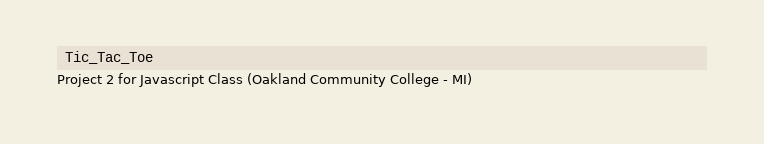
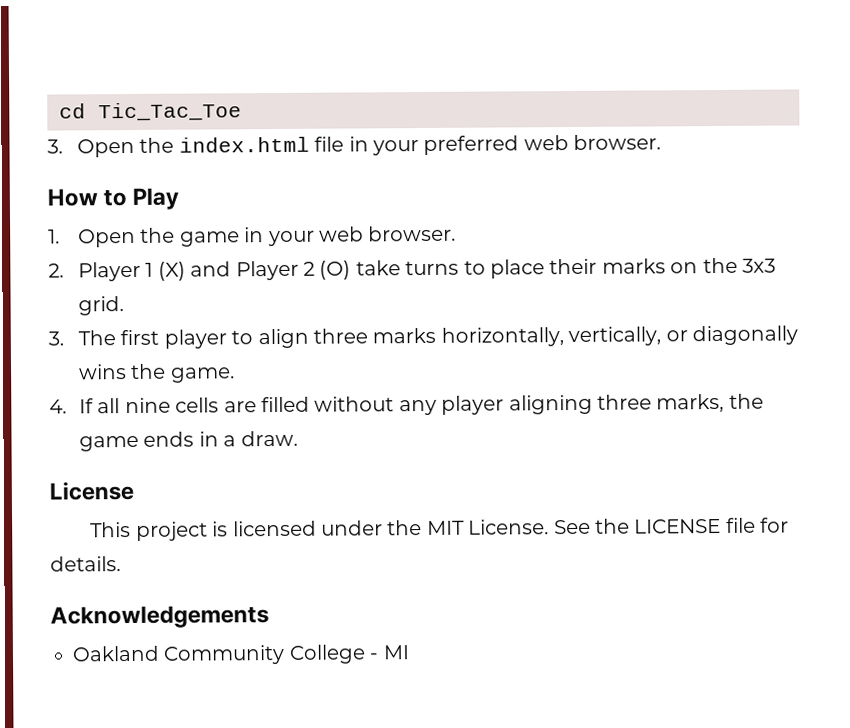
- Tic_Tac_Toe
+ cd Tic_Tac_Toe
- Project 2 for Javascript Class (Oakland Community College - MI)
+ 3. Open the index.html file in your preferred web browser.
+ How to Play
+ 1. Open the game in your web browser.
+ 2. Player 1 (X) and Player 2 (O) take turns to place their marks on the 3x3 grid.
+ 3. The first player to align three marks horizontally, vertically, or diagonally wins the game.
+ 4. If all nine cells are filled without any player aligning three marks, the game ends in a draw.
+ License
+ This project is licensed under the MIT License. See the LICENSE file for details.
+ Acknowledgements
+ Oakland Community College - MI

